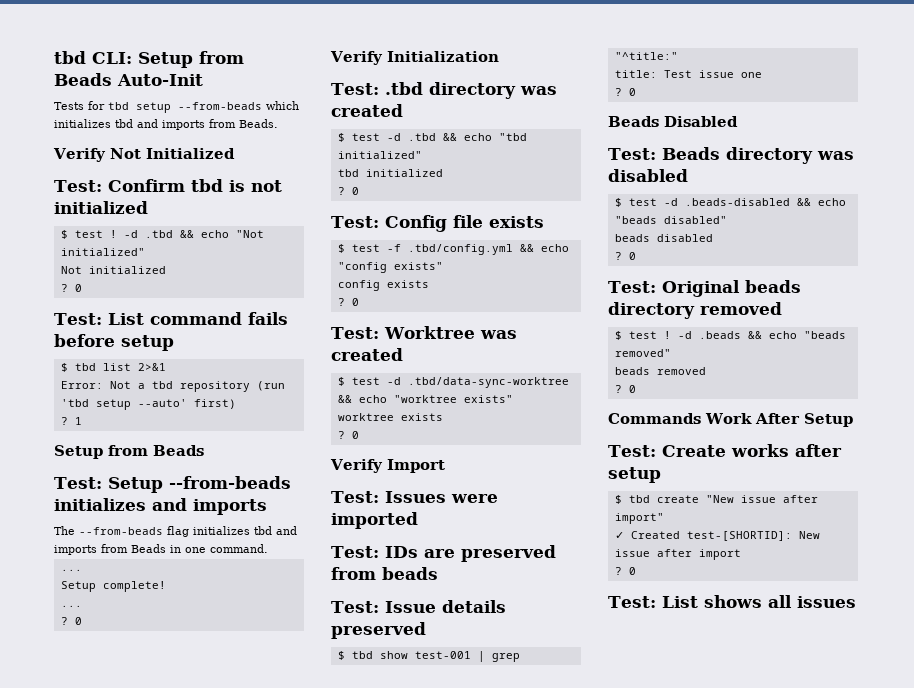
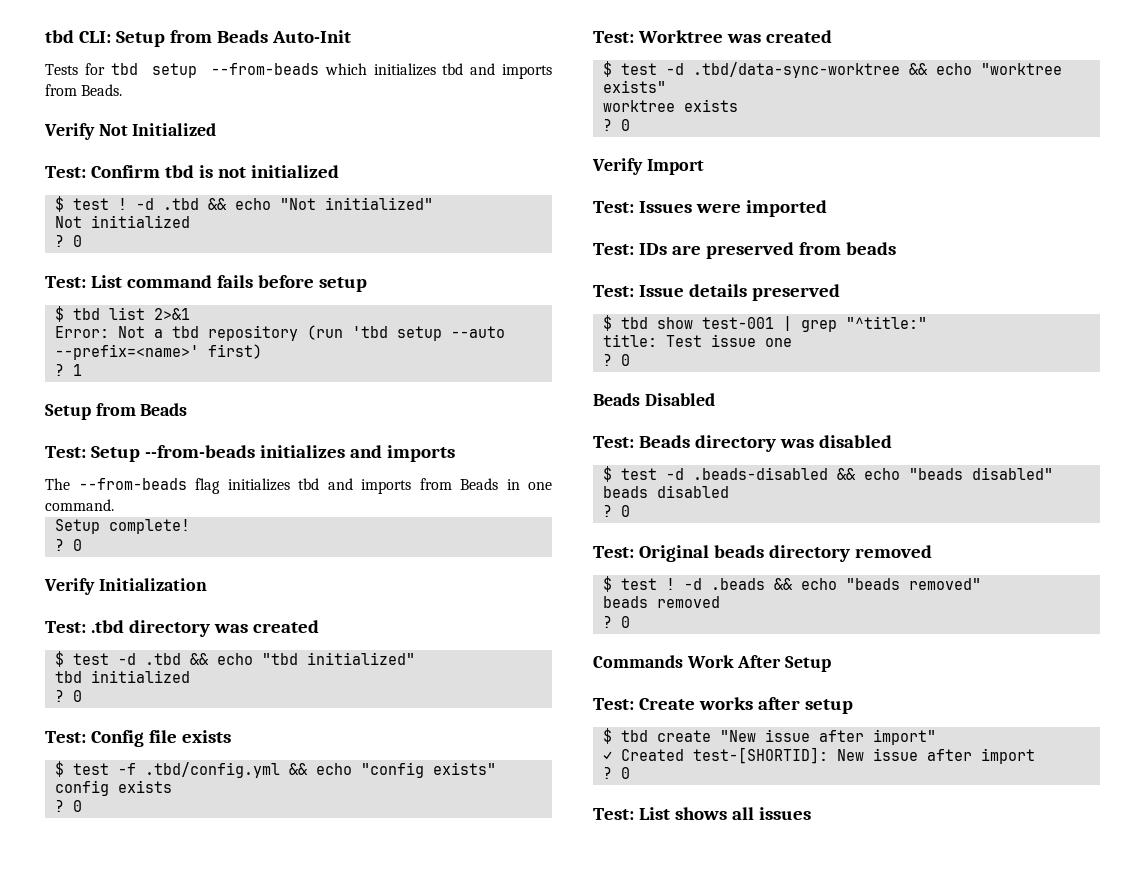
- Error: Not a tbd repository (run 'tbd setup --auto' first)
+ Error: Not a tbd repository (run 'tbd setup --auto --prefix=<name>' first)
  The --from-beads flag initializes tbd and imports from Beads in one command.
- ...
  Setup complete!
- ...

